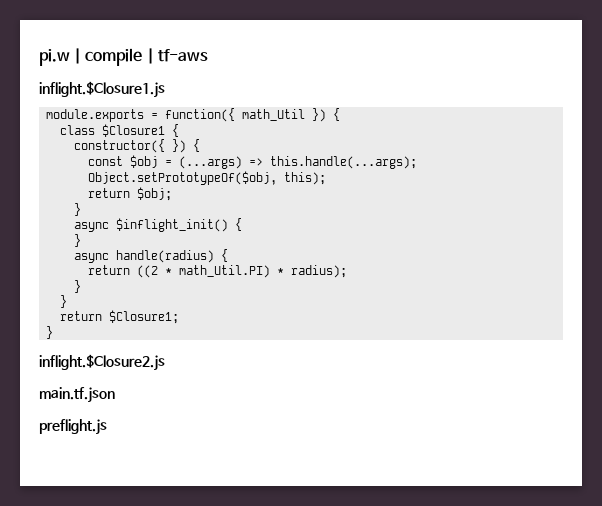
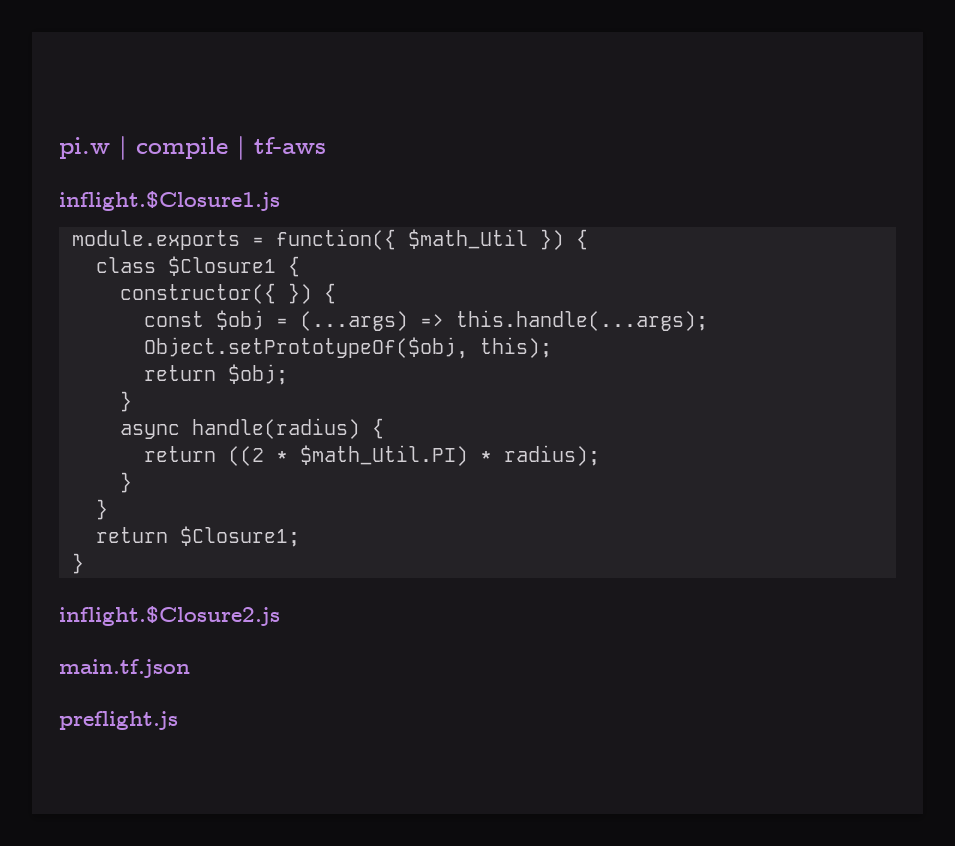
- module.exports = function({ math_Util }) {
+ module.exports = function({ $math_Util }) {
- async $inflight_init() {
- }
- return ((2 * math_Util.PI) * radius);
+ return ((2 * $math_Util.PI) * radius);

